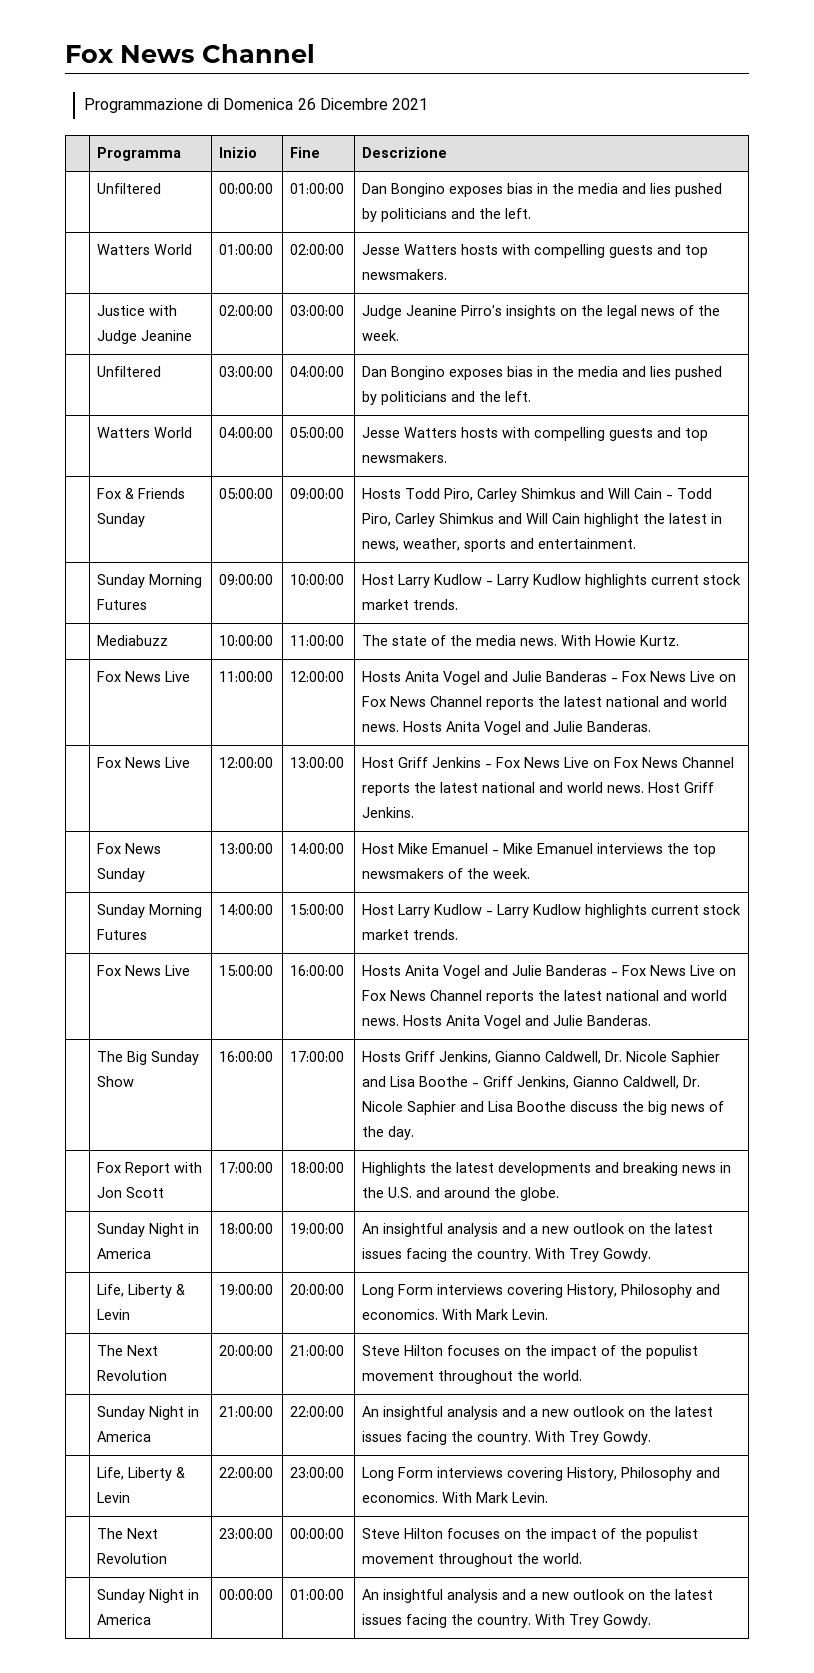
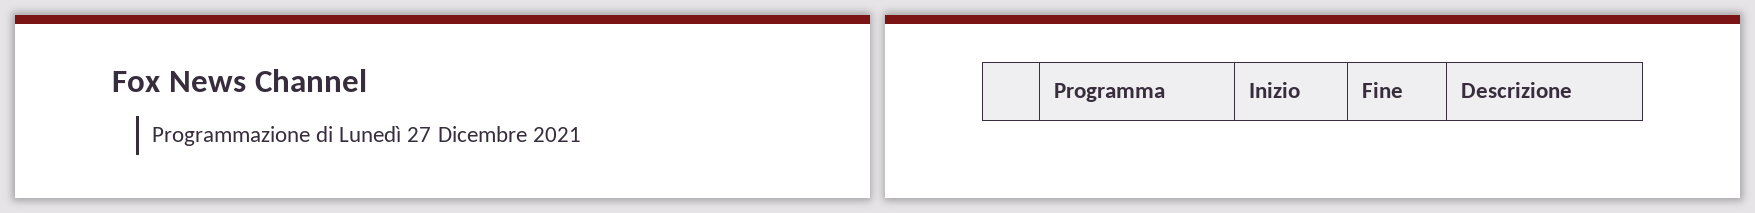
- Programmazione di Domenica 26 Dicembre 2021
+ Programmazione di Lunedì 27 Dicembre 2021
- | Unfiltered | 00:00:00 | 01:00:00 | Dan Bongino exposes bias in the media and lies pushed by politicians and the left.
- | Watters World | 01:00:00 | 02:00:00 | Jesse Watters hosts with compelling guests and top newsmakers.
- | Justice with Judge Jeanine | 02:00:00 | 03:00:00 | Judge Jeanine Pirro's insights on the legal news of the week.
- | Unfiltered | 03:00:00 | 04:00:00 | Dan Bongino exposes bias in the media and lies pushed by politicians and the left.
- | Watters World | 04:00:00 | 05:00:00 | Jesse Watters hosts with compelling guests and top newsmakers.
- | Fox & Friends Sunday | 05:00:00 | 09:00:00 | Hosts Todd Piro, Carley Shimkus and Will Cain - Todd Piro, Carley Shimkus and Will Cain highlight the latest in news, weather, sports and entertainment.
- | Sunday Morning Futures | 09:00:00 | 10:00:00 | Host Larry Kudlow - Larry Kudlow highlights current stock market trends.
- | Mediabuzz | 10:00:00 | 11:00:00 | The state of the media news. With Howie Kurtz.
- | Fox News Live | 11:00:00 | 12:00:00 | Hosts Anita Vogel and Julie Banderas - Fox News Live on Fox News Channel reports the latest national and world news. Hosts Anita Vogel and Julie Banderas.
- | Fox News Live | 12:00:00 | 13:00:00 | Host Griff Jenkins - Fox News Live on Fox News Channel reports the latest national and world news. Host Griff Jenkins.
- | Fox News Sunday | 13:00:00 | 14:00:00 | Host Mike Emanuel - Mike Emanuel interviews the top newsmakers of the week.
- | Sunday Morning Futures | 14:00:00 | 15:00:00 | Host Larry Kudlow - Larry Kudlow highlights current stock market trends.
- | Fox News Live | 15:00:00 | 16:00:00 | Hosts Anita Vogel and Julie Banderas - Fox News Live on Fox News Channel reports the latest national and world news. Hosts Anita Vogel and Julie Banderas.
- | The Big Sunday Show | 16:00:00 | 17:00:00 | Hosts Griff Jenkins, Gianno Caldwell, Dr. Nicole Saphier and Lisa Boothe - Griff Jenkins, Gianno Caldwell, Dr. Nicole Saphier and Lisa Boothe discuss the big news of the day.
- | Fox Report with Jon Scott | 17:00:00 | 18:00:00 | Highlights the latest developments and breaking news in the U.S. and around the globe.
- | Sunday Night in America | 18:00:00 | 19:00:00 | An insightful analysis and a new outlook on the latest issues facing the country. With Trey Gowdy.
- | Life, Liberty & Levin | 19:00:00 | 20:00:00 | Long Form interviews covering History, Philosophy and economics. With Mark Levin.
- | The Next Revolution | 20:00:00 | 21:00:00 | Steve Hilton focuses on the impact of the populist movement throughout the world.
- | Sunday Night in America | 21:00:00 | 22:00:00 | An insightful analysis and a new outlook on the latest issues facing the country. With Trey Gowdy.
- | Life, Liberty & Levin | 22:00:00 | 23:00:00 | Long Form interviews covering History, Philosophy and economics. With Mark Levin.
- | The Next Revolution | 23:00:00 | 00:00:00 | Steve Hilton focuses on the impact of the populist movement throughout the world.
- | Sunday Night in America | 00:00:00 | 01:00:00 | An insightful analysis and a new outlook on the latest issues facing the country. With Trey Gowdy.

